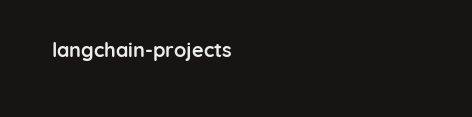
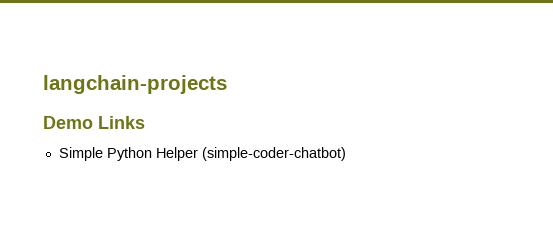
+ Demo Links
+ Simple Python Helper (simple-coder-chatbot)

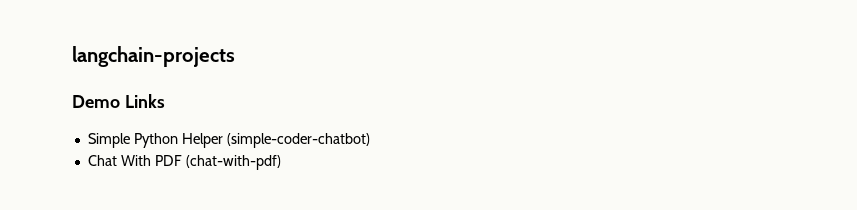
+ Chat With PDF (chat-with-pdf)

